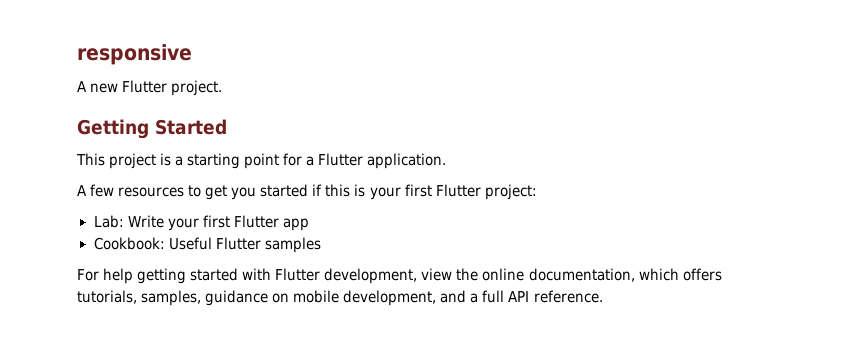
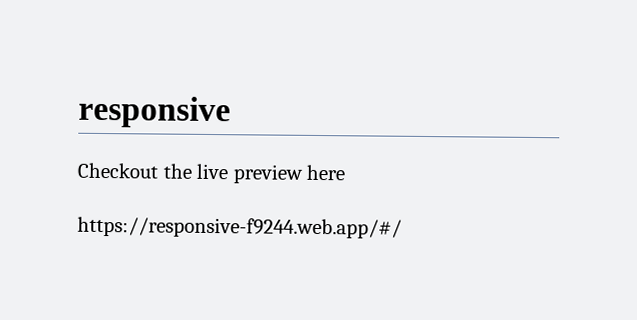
- A new Flutter project.
- Getting Started
- This project is a starting point for a Flutter application.
- A few resources to get you started if this is your first Flutter project:
- Lab: Write your first Flutter app
- Cookbook: Useful Flutter samples
- For help getting started with Flutter development, view the online documentation, which offers tutorials, samples, guidance on mobile development, and a full API reference.
+ Checkout the live preview here
+ https://responsive-f9244.web.app/#/

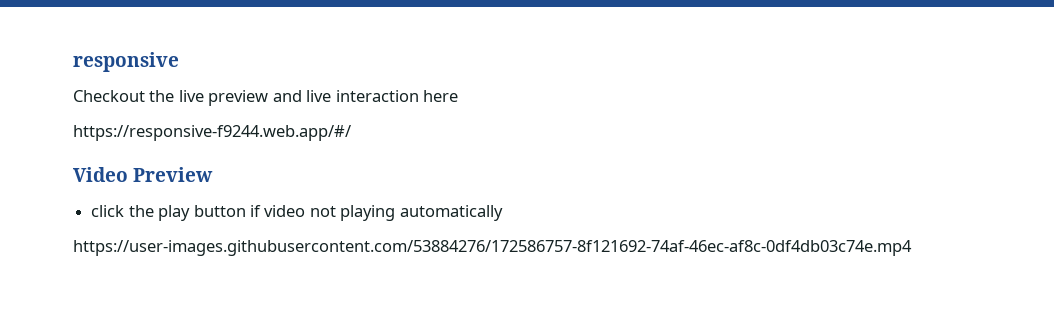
- Checkout the live preview here
+ Checkout the live preview and live interaction here
+ Video Preview
+ click the play button if video not playing automatically
+ https://user-images.githubusercontent.com/53884276/172586757-8f121692-74af-46ec-af8c-0df4db03c74e.mp4

